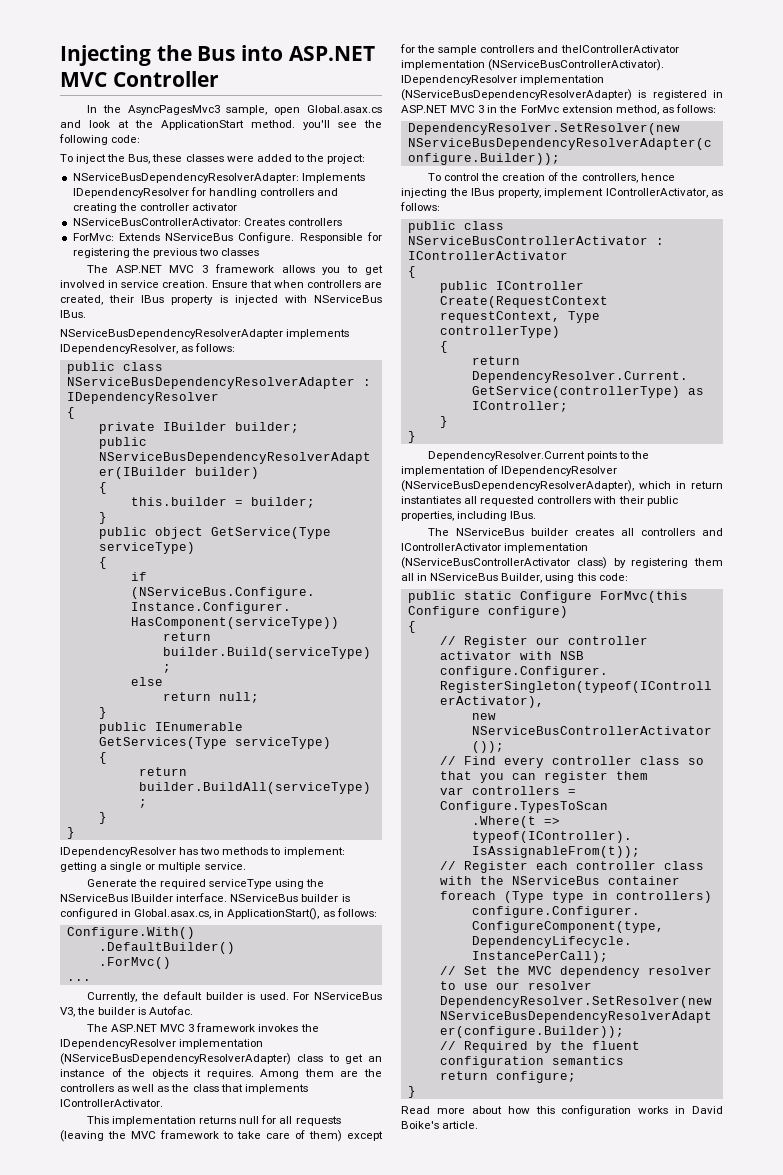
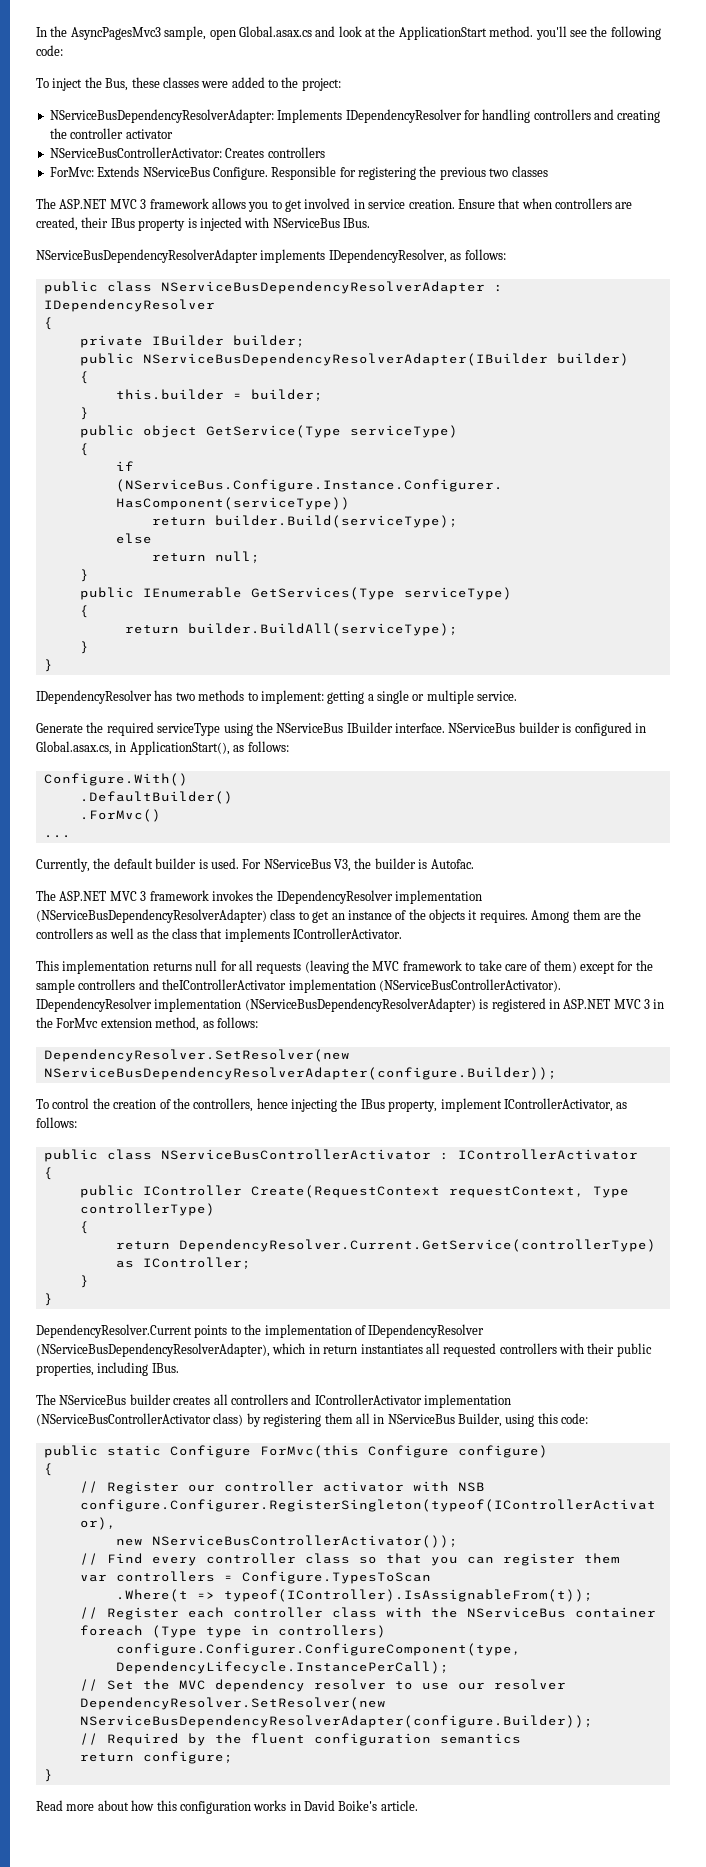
- Injecting the Bus into ASP.NET MVC Controller

